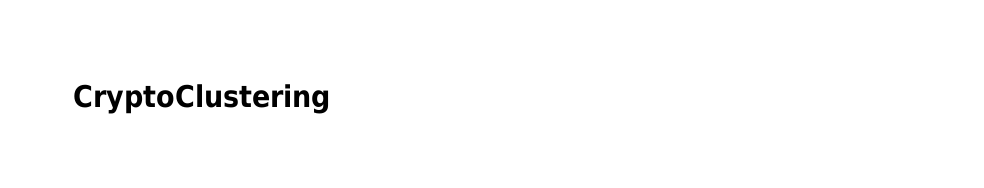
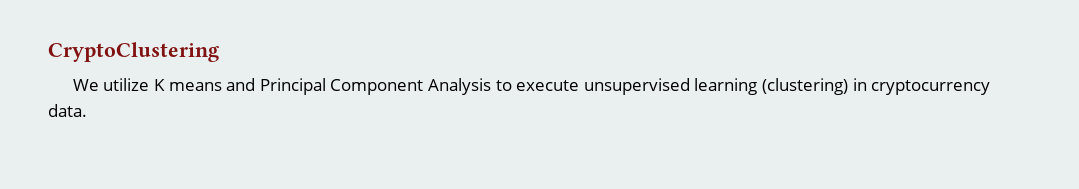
+ We utilize K means and Principal Component Analysis to execute unsupervised learning (clustering) in cryptocurrency data.

